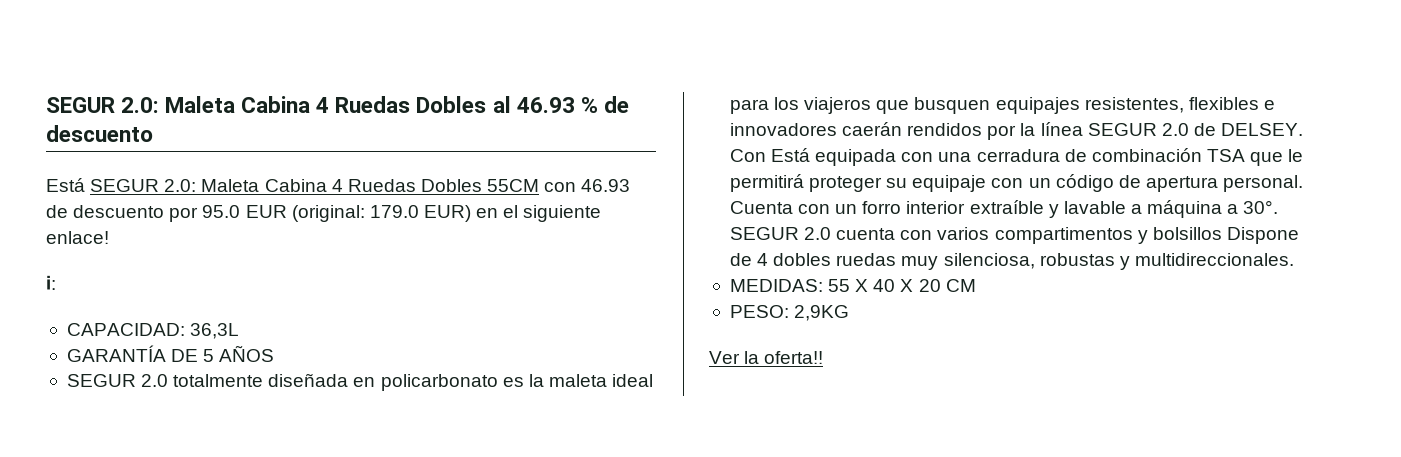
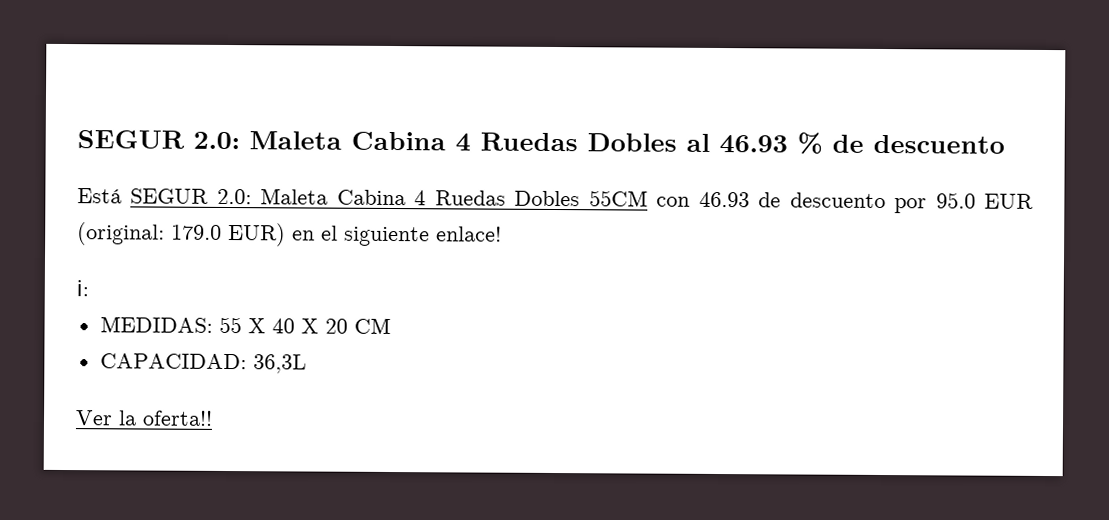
- CAPACIDAD: 36,3L
- GARANTÍA DE 5 AÑOS
- SEGUR 2.0 totalmente diseñada en policarbonato es la maleta ideal para los viajeros que busquen equipajes resistentes, flexibles e innovadores caerán rendidos por la línea SEGUR 2.0 de DELSEY. Con Está equipada con una cerradura de combinación TSA que le permitirá proteger su equipaje con un código de apertura personal. Cuenta con un forro interior extraíble y lavable a máquina a 30°. SEGUR 2.0 cuenta con varios compartimentos y bolsillos Dispone de 4 dobles ruedas muy silenciosa, robustas y multidireccionales.
- PESO: 2,9KG
+ CAPACIDAD: 36,3L

